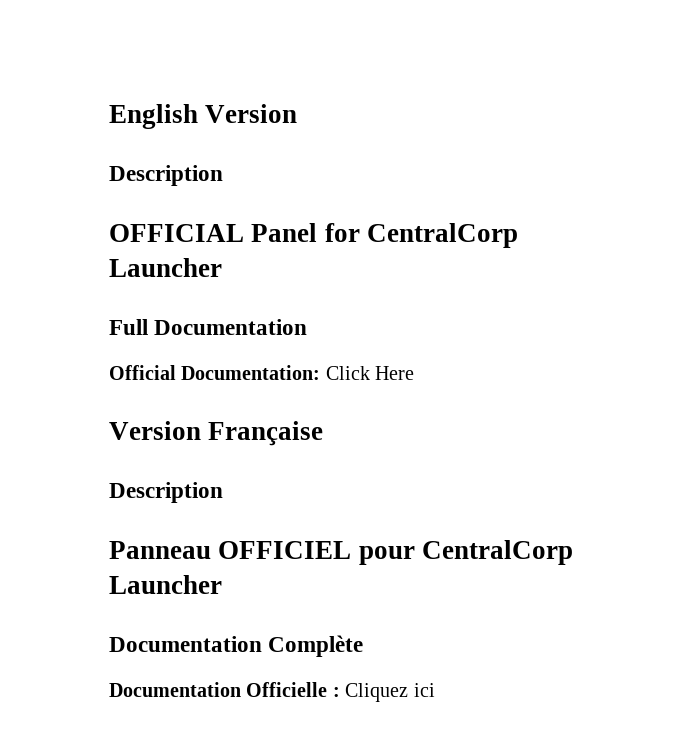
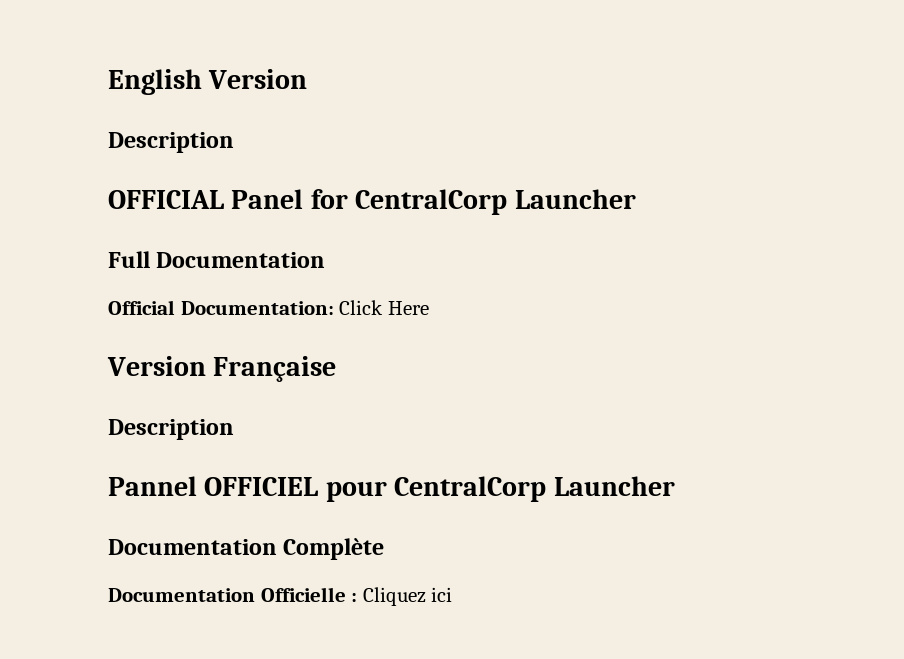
- Panneau OFFICIEL pour CentralCorp Launcher
+ Pannel OFFICIEL pour CentralCorp Launcher

